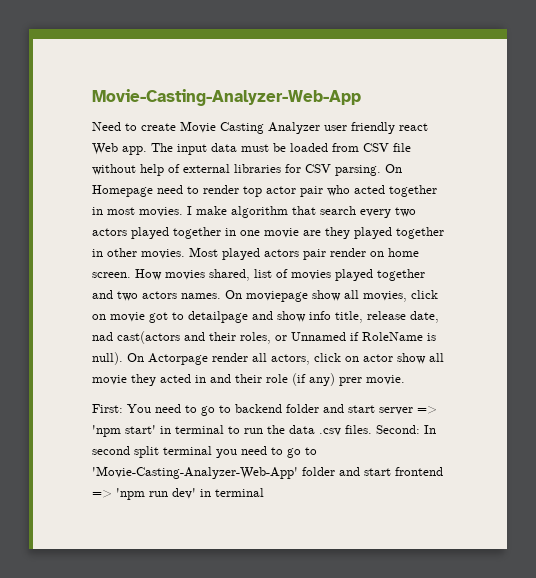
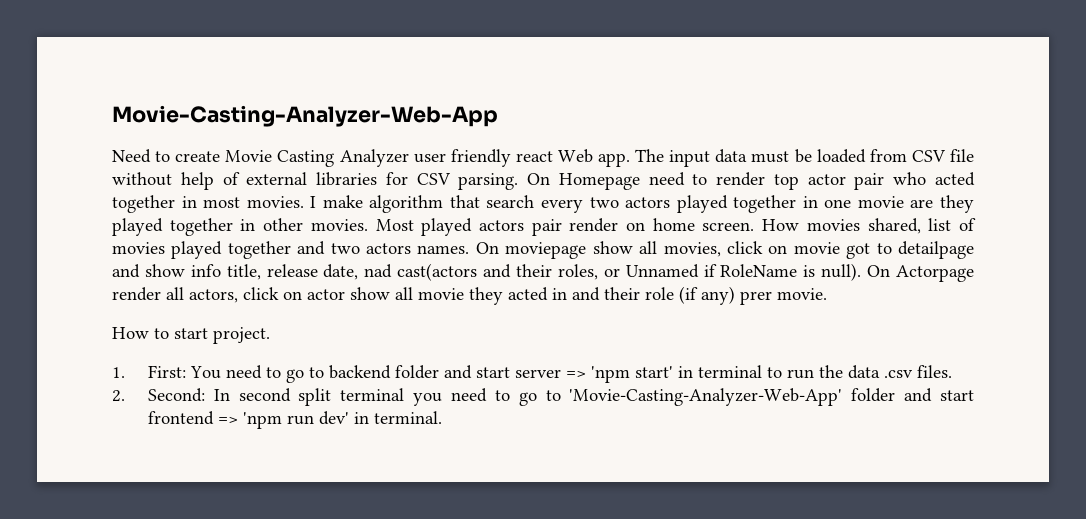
- First: You need to go to backend folder and start server => 'npm start' in terminal to run the data .csv files. Second: In second split terminal you need to go to 'Movie-Casting-Analyzer-Web-App' folder and start frontend => 'npm run dev' in terminal
+ How to start project.
+ 1. First: You need to go to backend folder and start server => 'npm start' in terminal to run the data .csv files.
+ 2. Second: In second split terminal you need to go to 'Movie-Casting-Analyzer-Web-App' folder and start frontend => 'npm run dev' in terminal.

